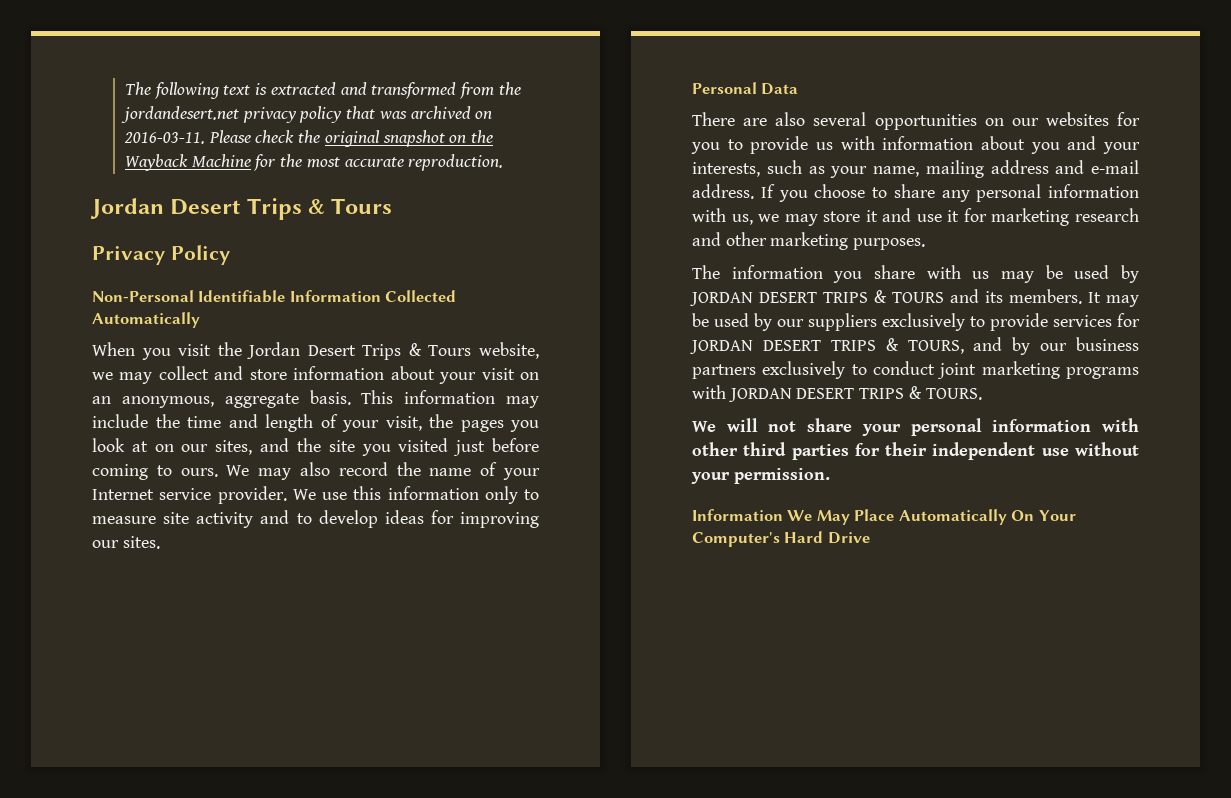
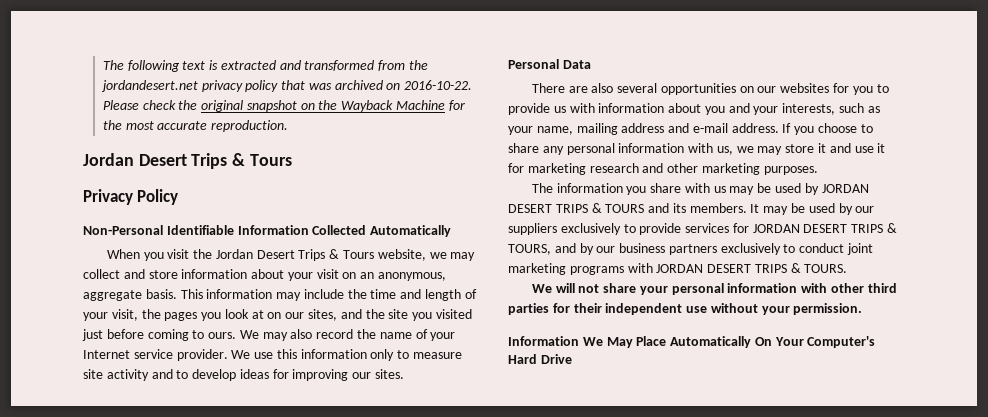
- The following text is extracted and transformed from the jordandesert.net privacy policy that was archived on 2016-03-11.
+ The following text is extracted and transformed from the jordandesert.net privacy policy that was archived on 2016-10-22.

